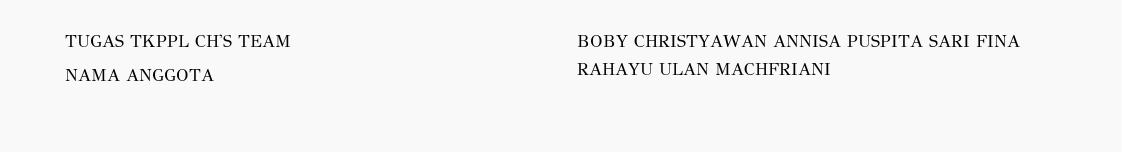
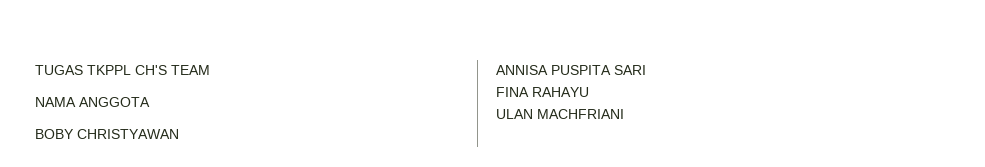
- BOBY CHRISTYAWAN ANNISA PUSPITA SARI FINA RAHAYU ULAN MACHFRIANI
+ BOBY CHRISTYAWAN
+ ANNISA PUSPITA SARI
+ FINA RAHAYU
+ ULAN MACHFRIANI

